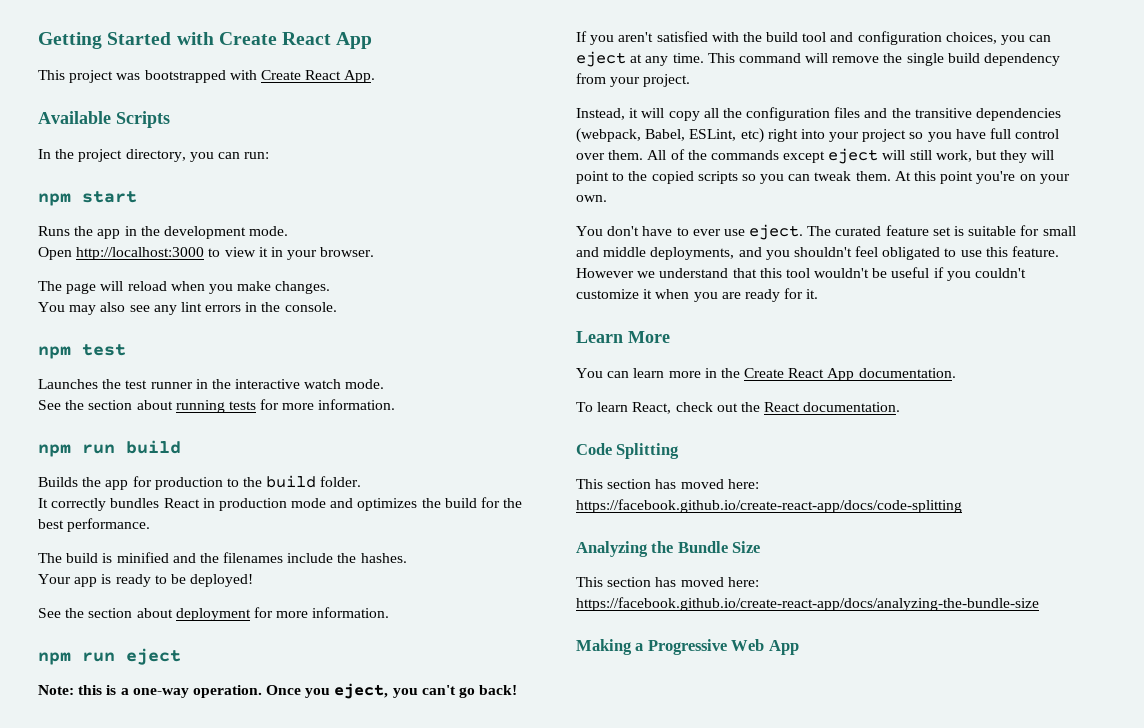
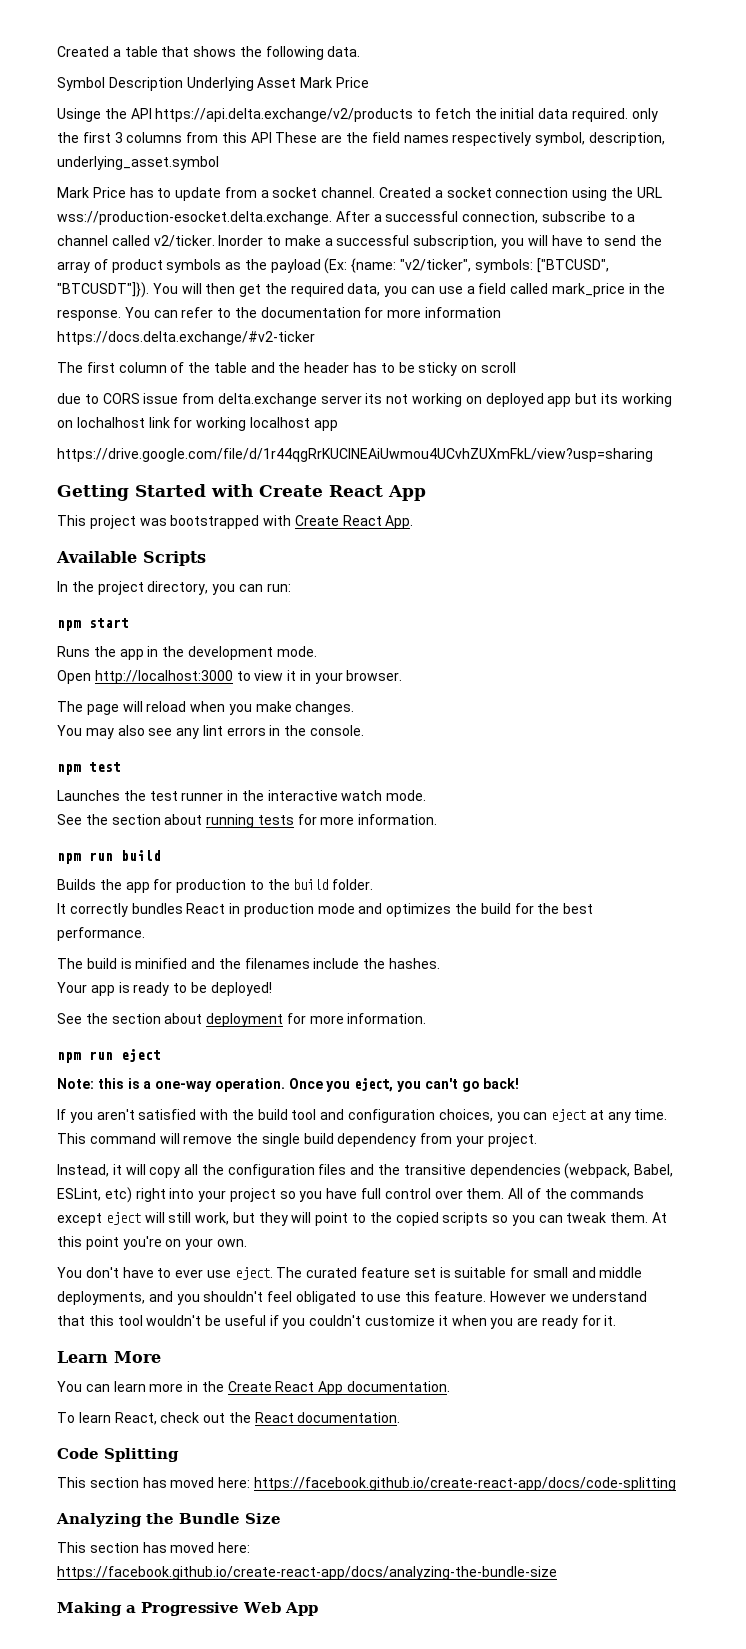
+ Created a table that shows the following data.
+ Symbol Description Underlying Asset Mark Price
+ Usinge the API https://api.delta.exchange/v2/products to fetch the initial data required. only the first 3 columns from this API These are the field names respectively symbol, description, underlying_asset.symbol
+ Mark Price has to update from a socket channel. Created a socket connection using the URL wss://production-esocket.delta.exchange. After a successful connection, subscribe to a channel called v2/ticker. Inorder to make a successful subscription, you will have to send the array of product symbols as the payload (Ex: {name: "v2/ticker", symbols: ["BTCUSD", "BTCUSDT"]}). You will then get the required data, you can use a field called mark_price in the response. You can refer to the documentation for more information https://docs.delta.exchange/#v2-ticker
+ The first column of the table and the header has to be sticky on scroll
+ due to CORS issue from delta.exchange server its not working on deployed app but its working on lochalhost link for working localhost app
+ https://drive.google.com/file/d/1r44qgRrKUCINEAiUwmou4UCvhZUXmFkL/view?usp=sharing

